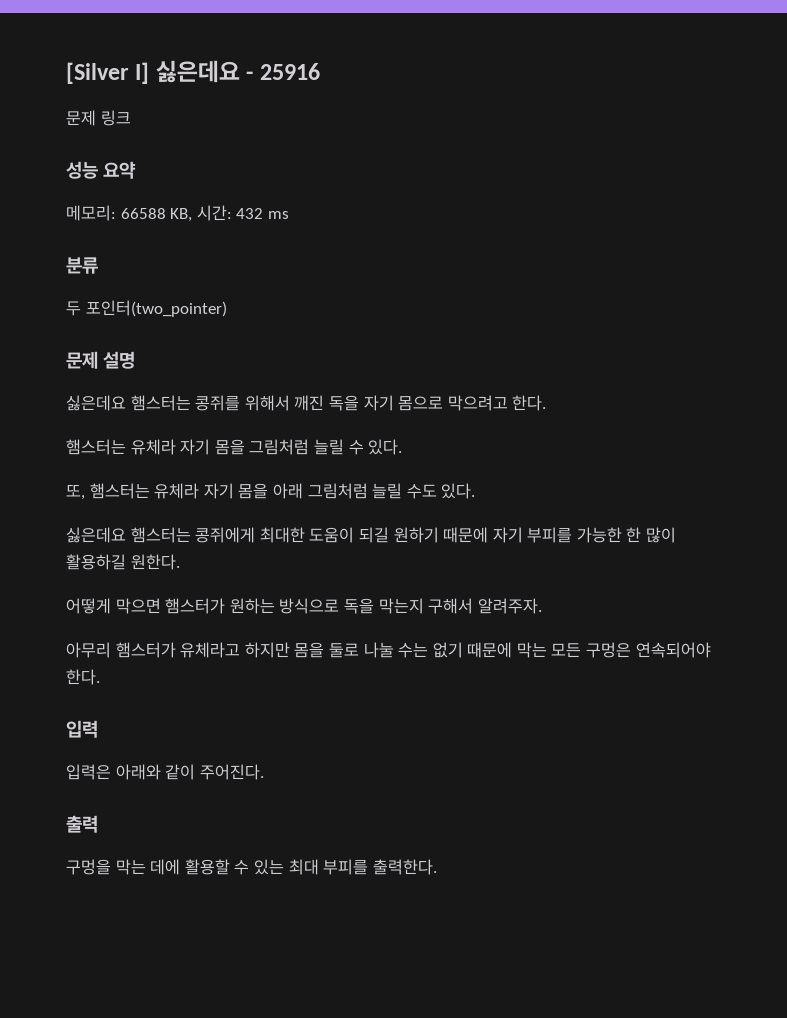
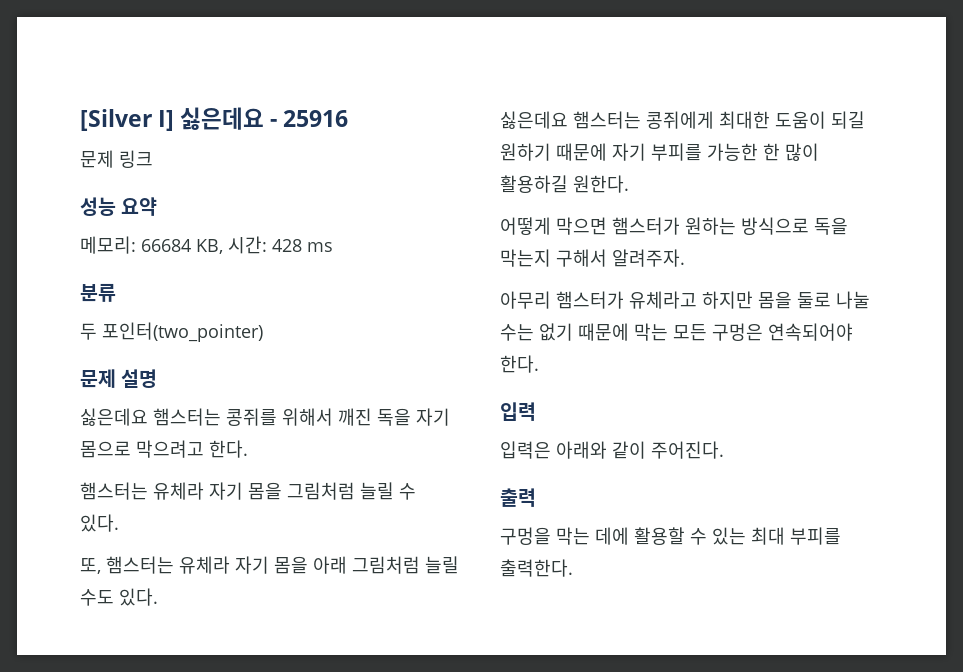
- 메모리: 66588 KB, 시간: 432 ms
+ 메모리: 66684 KB, 시간: 428 ms

